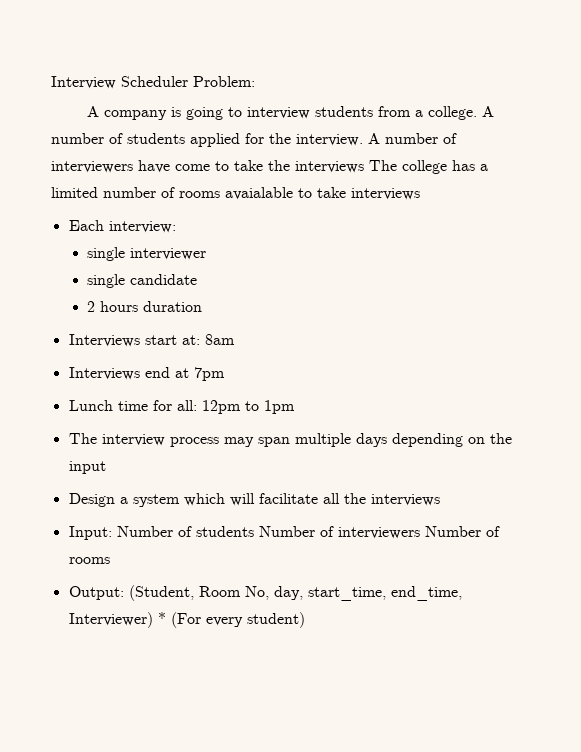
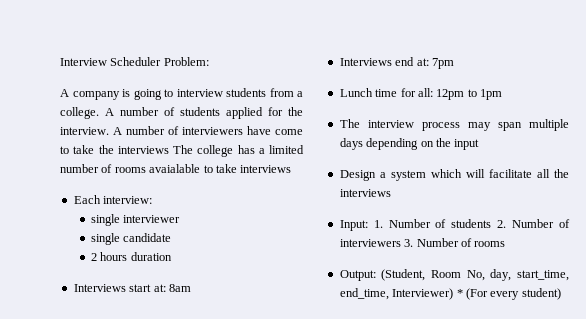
- Interviews end at 7pm
+ Interviews end at: 7pm
- Input: Number of students Number of interviewers Number of rooms
+ Input: 1. Number of students 2. Number of interviewers 3. Number of rooms

